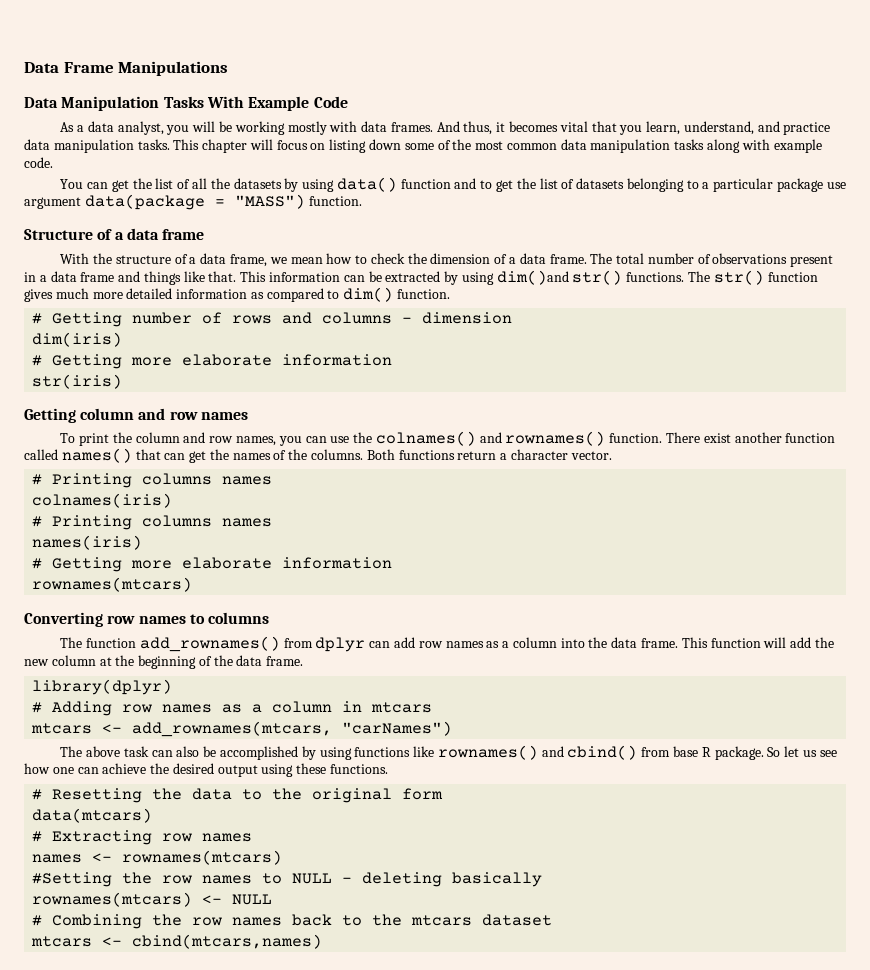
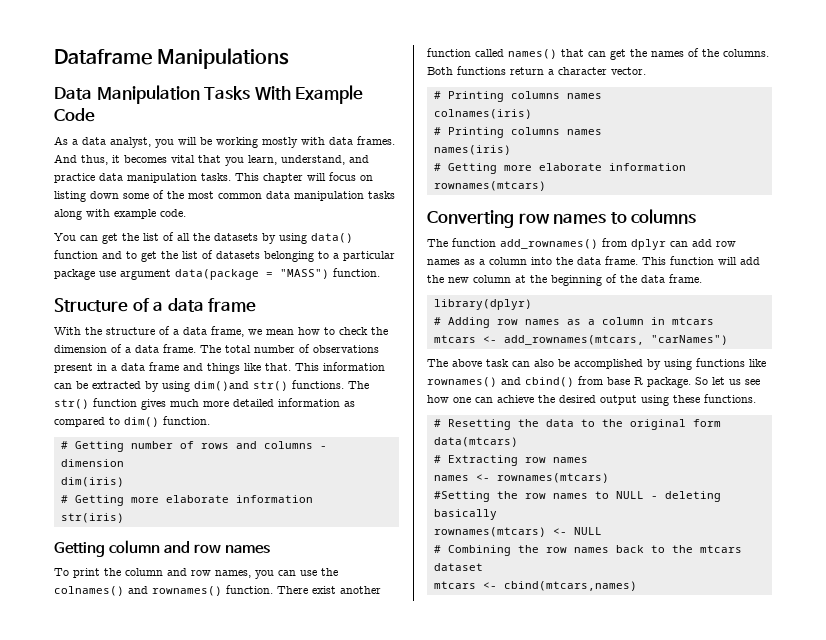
- Data Frame Manipulations
+ Dataframe Manipulations

